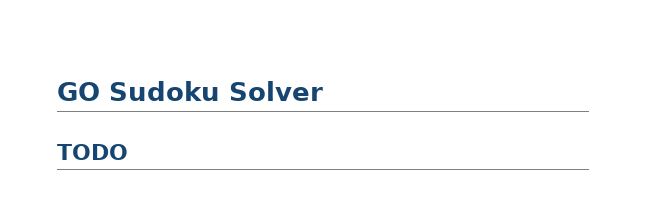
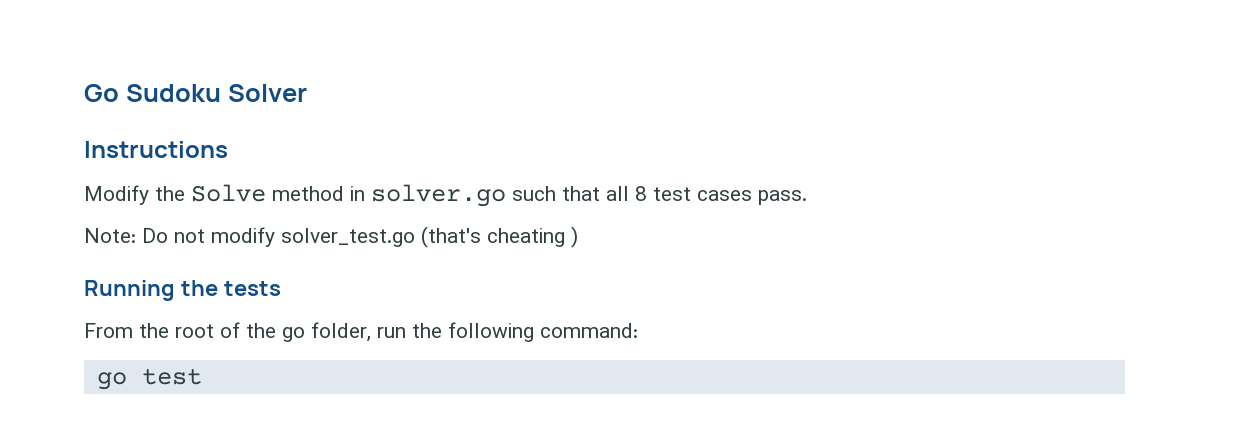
- GO Sudoku Solver
+ Go Sudoku Solver
- TODO
+ Instructions
+ Modify the Solve method in solver.go such that all 8 test cases pass.
+ Note: Do not modify solver_test.go (that's cheating )
+ Running the tests
+ From the root of the go folder, run the following command:
+ go test

